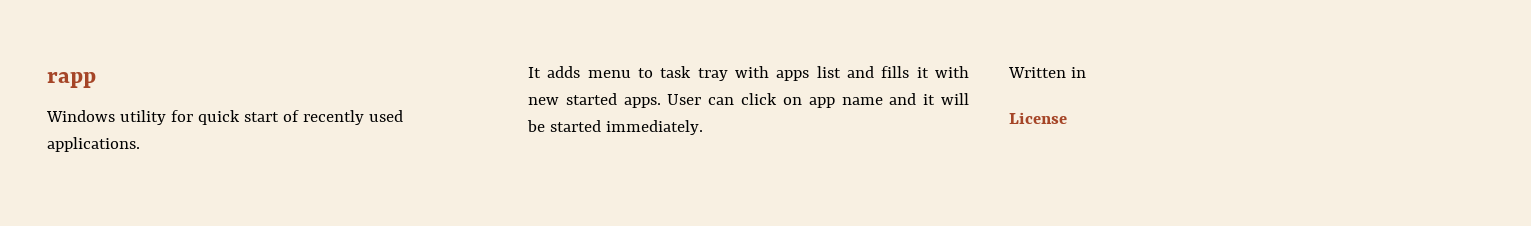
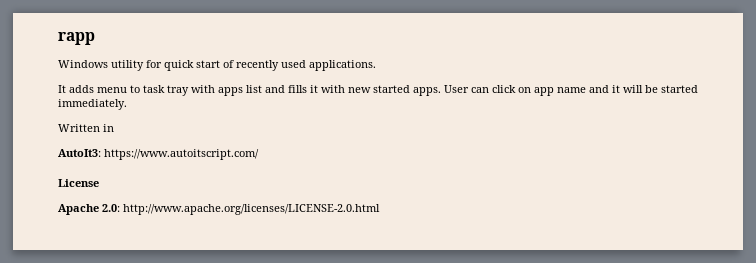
+ AutoIt3: https://www.autoitscript.com/
+ Apache 2.0: http://www.apache.org/licenses/LICENSE-2.0.html

